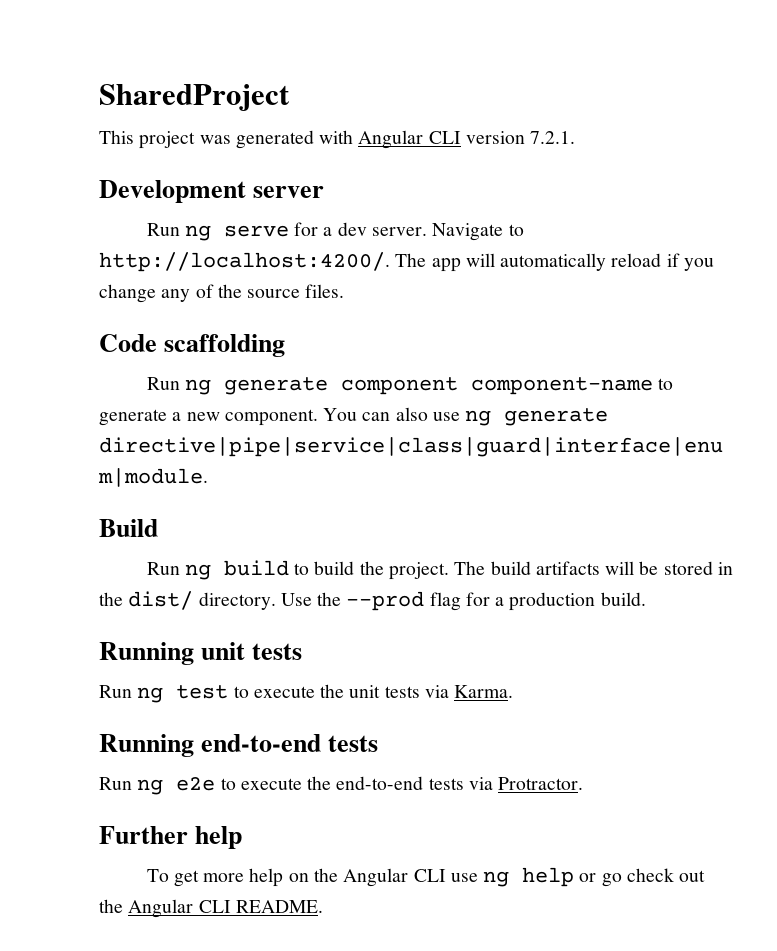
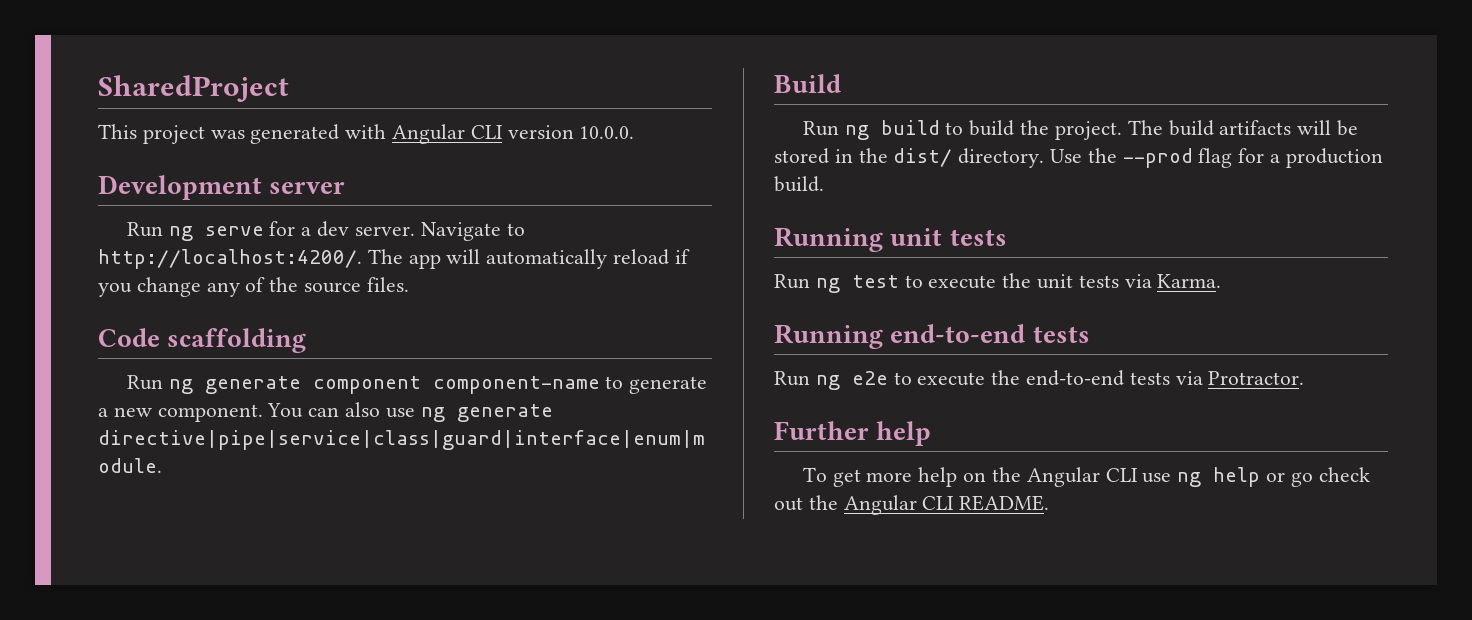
- This project was generated with Angular CLI version 7.2.1.
+ This project was generated with Angular CLI version 10.0.0.

